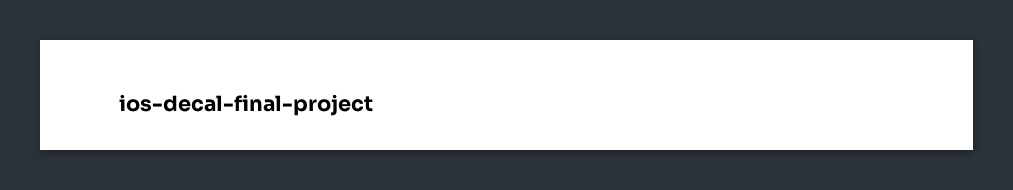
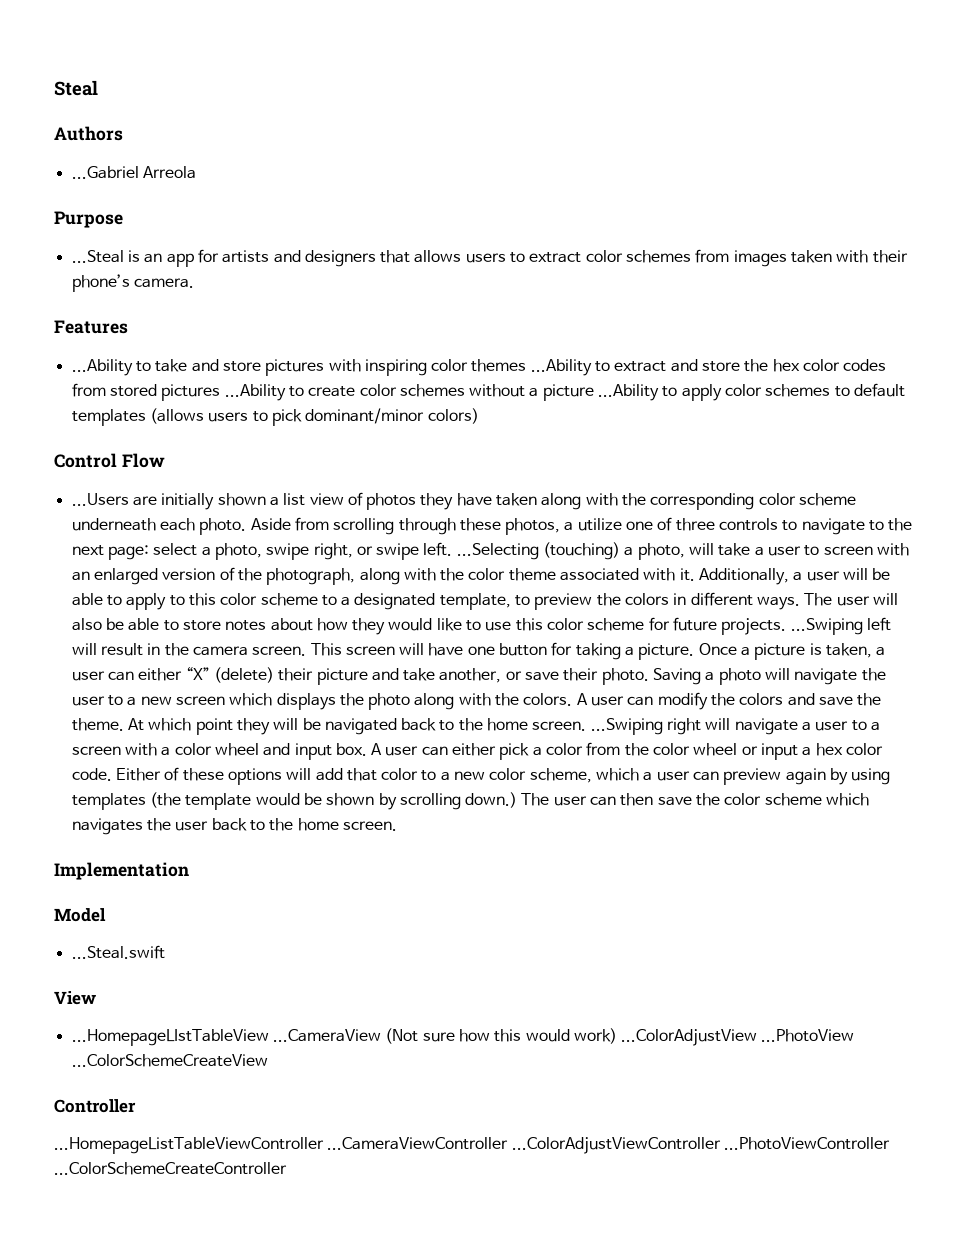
- ios-decal-final-project
+ Steal
+ Authors
+ ...Gabriel Arreola
+ Purpose
+ ...Steal is an app for artists and designers that allows users to extract color schemes from images taken with their phone’s camera.
+ Features
+ ...Ability to take and store pictures with inspiring color themes ...Ability to extract and store the hex color codes from stored pictures ...Ability to create color schemes without a picture ...Ability to apply color schemes to default templates (allows users to pick dominant/minor colors)
+ Control Flow
+ ...Users are initially shown a list view of photos they have taken along with the corresponding color scheme underneath each photo. Aside from scrolling through these photos, a utilize one of three controls to navigate to the next page: select a photo, swipe right, or swipe left. ...Selecting (touching) a photo, will take a user to screen with an enlarged version of the photograph, along with the color theme associated with it. Additionally, a user will be able to apply to this color scheme to a designated template, to preview the colors in different ways. The user will also be able to store notes about how they would like to use this color scheme for future projects. ...Swiping left will result in the camera screen. This screen will have one button for taking a picture. Once a picture is taken, a user can either “X” (delete) their picture and take another, or save their photo. Saving a photo will navigate the user to a new screen which displays the photo along with the colors. A user can modify the colors and save the theme. At which point they will be navigated back to the home screen. ...Swiping right will navigate a user to a screen with a color wheel and input box. A user can either pick a color from the color wheel or input a hex color code. Either of these options will add that color to a new color scheme, which a user can preview again by using templates (the template would be shown by scrolling down.) The user can then save the color scheme which navigates the user back to the home screen.
+ Implementation
+ Model
+ ...Steal.swift
+ View
+ ...HomepageLIstTableView ...CameraView (Not sure how this would work) ...ColorAdjustView ...PhotoView ...ColorSchemeCreateView
+ Controller
+ ...HomepageListTableViewController ...CameraViewController ...ColorAdjustViewController ...PhotoViewController ...ColorSchemeCreateController

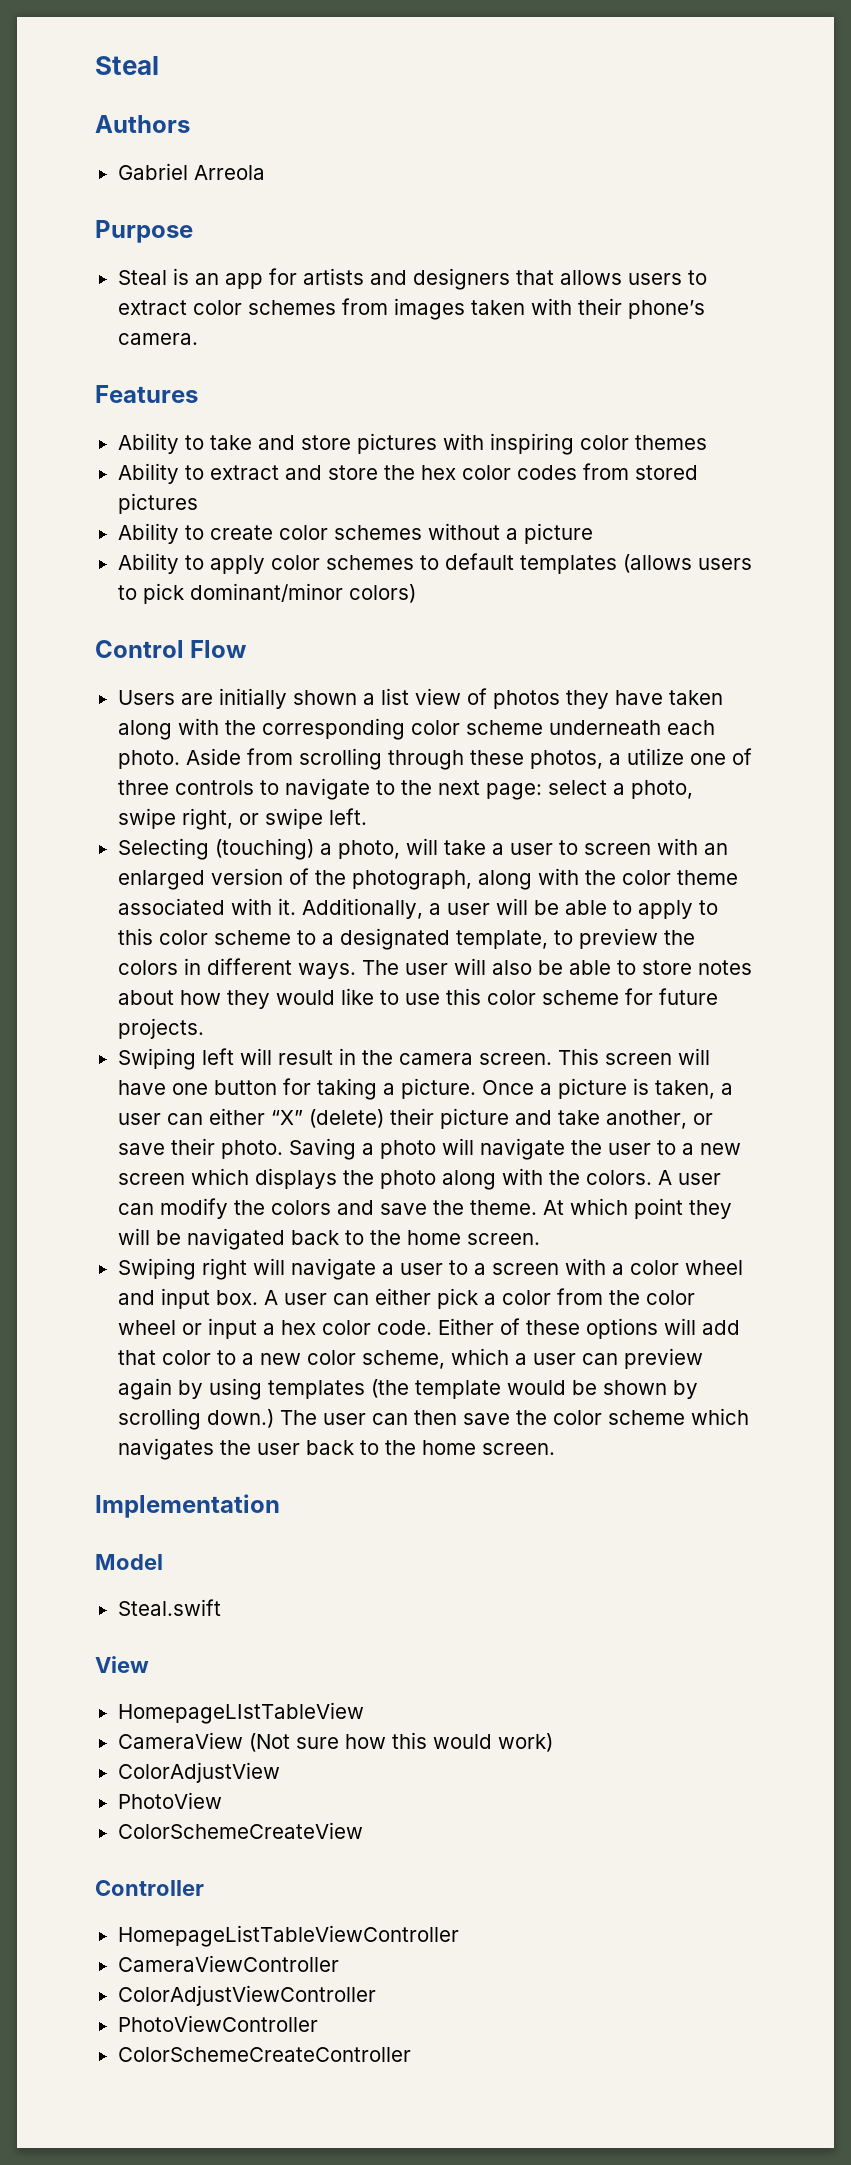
- ...Gabriel Arreola
+ Gabriel Arreola
- ...Steal is an app for artists and designers that allows users to extract color schemes from images taken with their phone’s camera.
+ Steal is an app for artists and designers that allows users to extract color schemes from images taken with their phone’s camera.
- ...Ability to take and store pictures with inspiring color themes ...Ability to extract and store the hex color codes from stored pictures ...Ability to create color schemes without a picture ...Ability to apply color schemes to default templates (allows users to pick dominant/minor colors)
+ Ability to take and store pictures with inspiring color themes
+ Ability to extract and store the hex color codes from stored pictures
+ Ability to create color schemes without a picture
+ Ability to apply color schemes to default templates (allows users to pick dominant/minor colors)
- ...Users are initially shown a list view of photos they have taken along with the corresponding color scheme underneath each photo.
+ Users are initially shown a list view of photos they have taken along with the corresponding color scheme underneath each photo.
- Aside from scrolling through these photos, a utilize one of three controls to navigate to the next page: select a photo, swipe right, or swipe left. ...Selecting (touching) a photo, will take a user to screen with an enlarged version of the photograph, along with the color theme associated with it.
+ Aside from scrolling through these photos, a utilize one of three controls to navigate to the next page: select a photo, swipe right, or swipe left.
+ Selecting (touching) a photo, will take a user to screen with an enlarged version of the photograph, along with the color theme associated with it.
- The user will also be able to store notes about how they would like to use this color scheme for future projects. ...Swiping left will result in the camera screen.
+ The user will also be able to store notes about how they would like to use this color scheme for future projects.
+ Swiping left will result in the camera screen.
- At which point they will be navigated back to the home screen. ...Swiping right will navigate a user to a screen with a color wheel and input box.
+ At which point they will be navigated back to the home screen.
+ Swiping right will navigate a user to a screen with a color wheel and input box.
- ...Steal.swift
+ Steal.swift
- ...HomepageLIstTableView ...CameraView (Not sure how this would work) ...ColorAdjustView ...PhotoView ...ColorSchemeCreateView
+ HomepageLIstTableView
+ CameraView (Not sure how this would work)
+ ColorAdjustView
+ PhotoView
+ ColorSchemeCreateView
  Controller
- ...HomepageListTableViewController ...CameraViewController ...ColorAdjustViewController ...PhotoViewController ...ColorSchemeCreateController
+ HomepageListTableViewController
+ CameraViewController
+ ColorAdjustViewController
+ PhotoViewController
+ ColorSchemeCreateController

